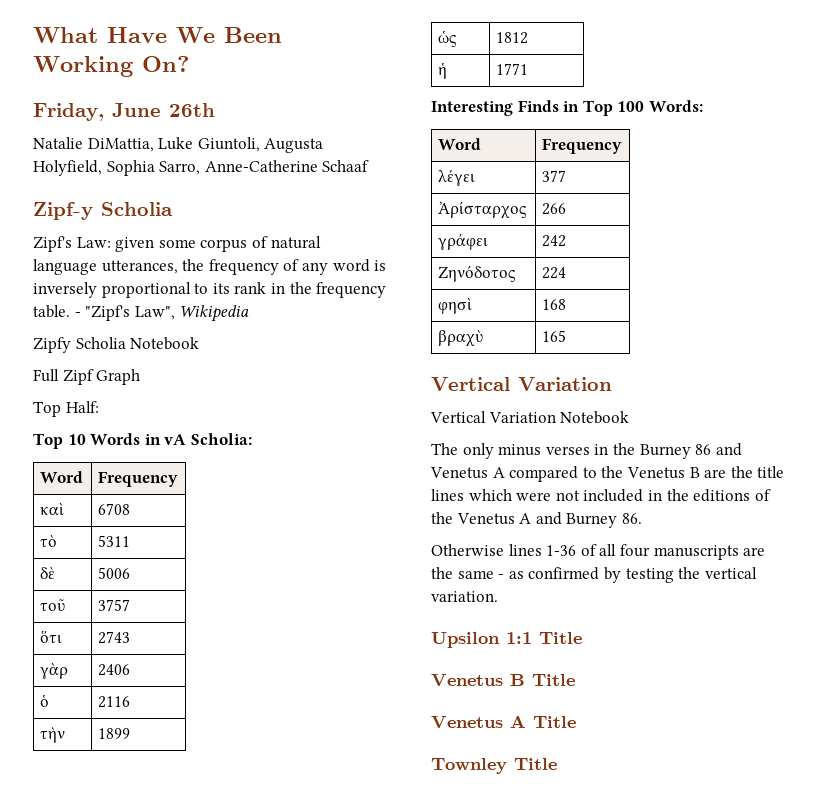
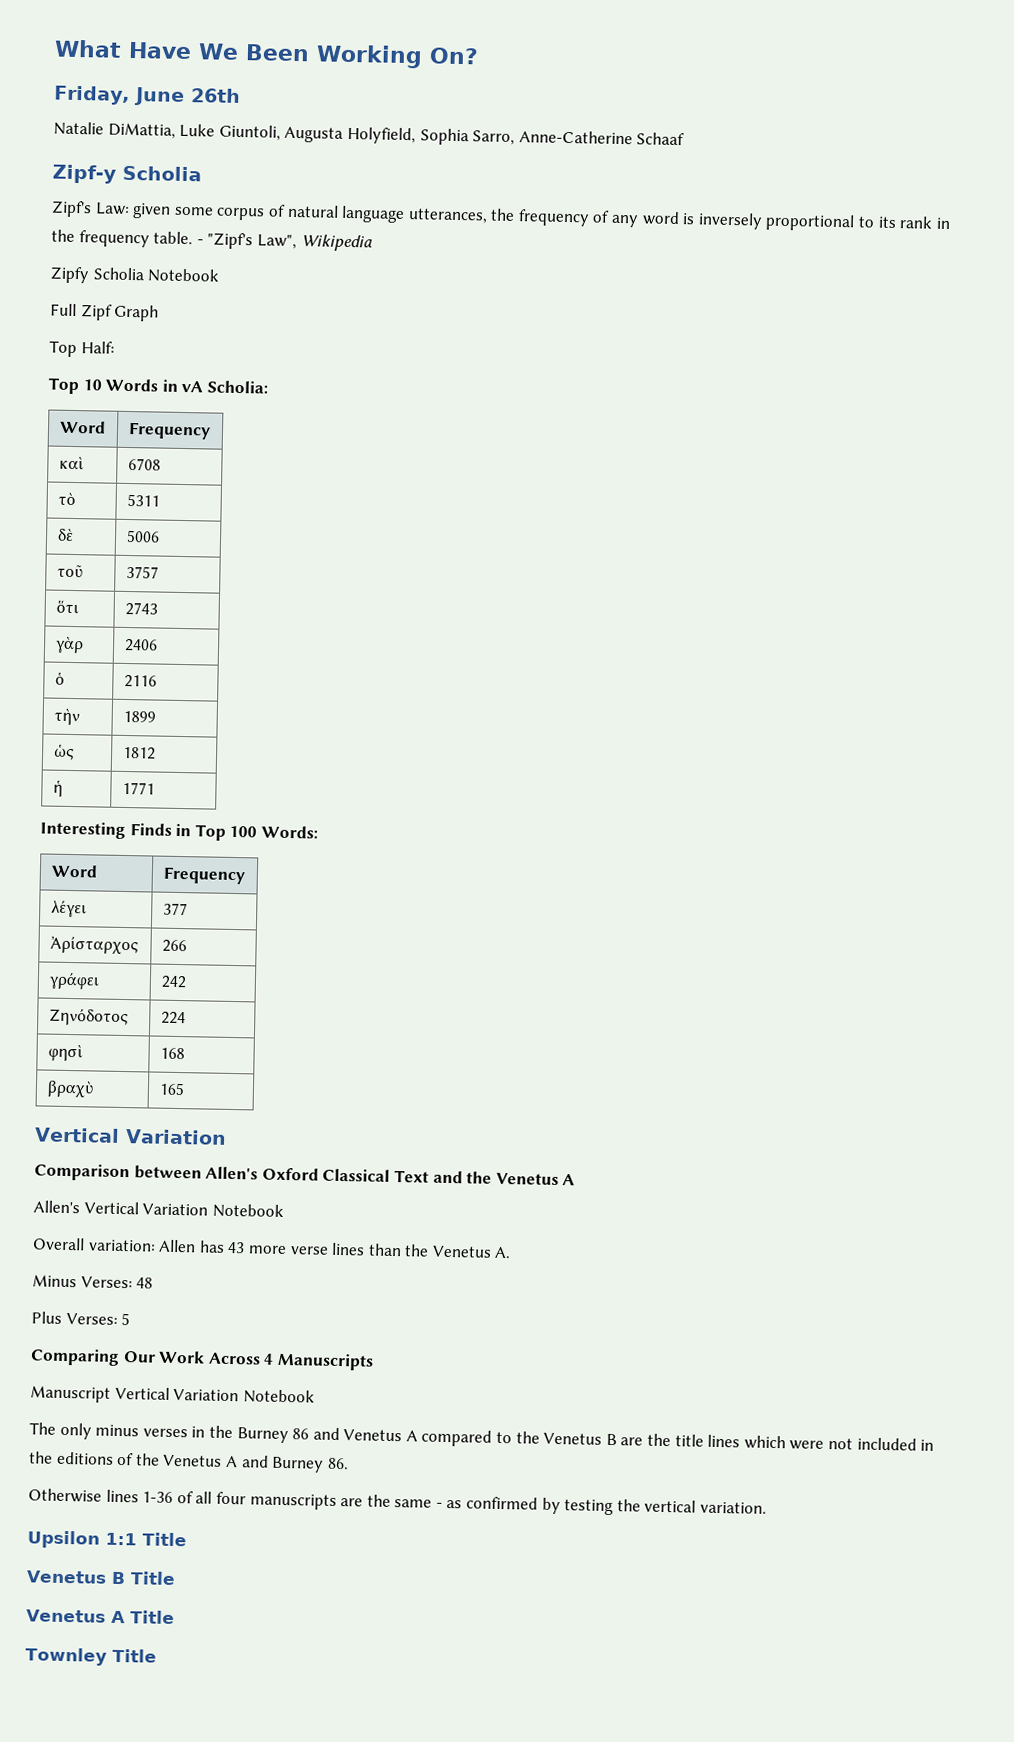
- Vertical Variation Notebook
+ Comparison between Allen's Oxford Classical Text and the Venetus A
+ Allen's Vertical Variation Notebook
+ Overall variation: Allen has 43 more verse lines than the Venetus A.
+ Minus Verses: 48
+ Plus Verses: 5
+ Comparing Our Work Across 4 Manuscripts
+ Manuscript Vertical Variation Notebook

